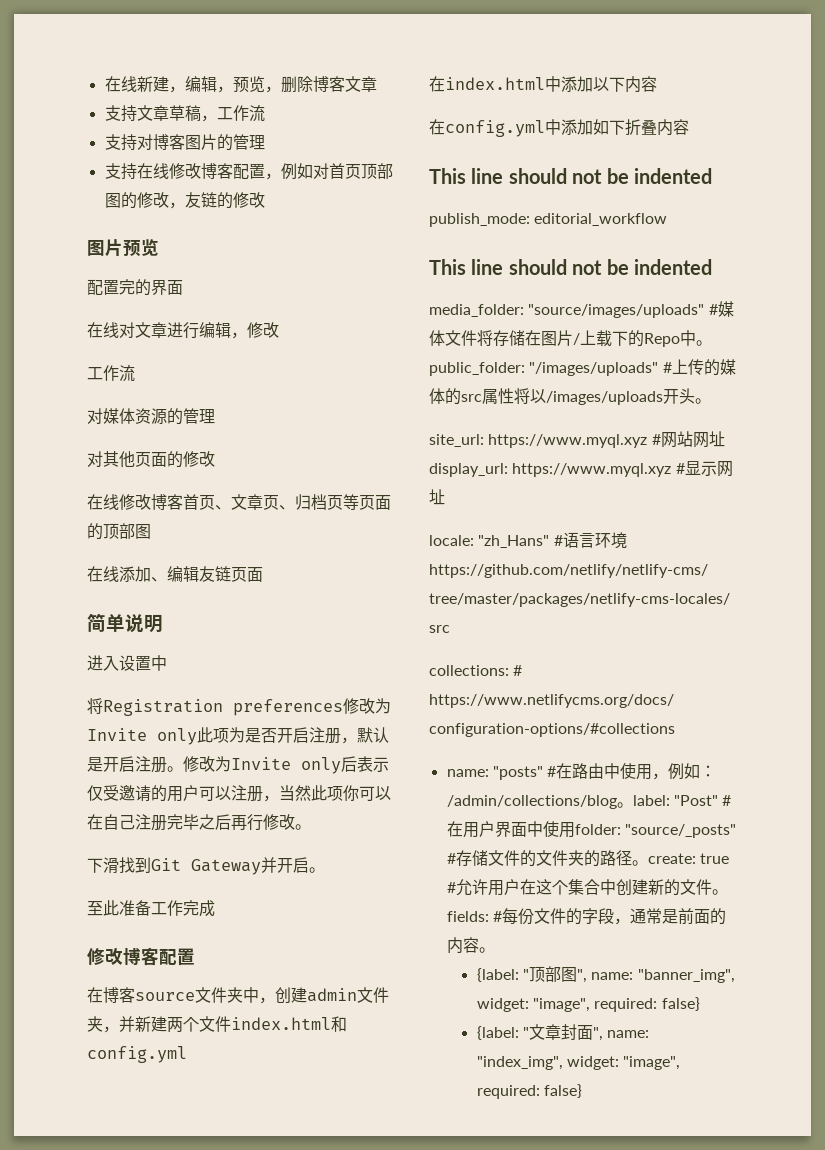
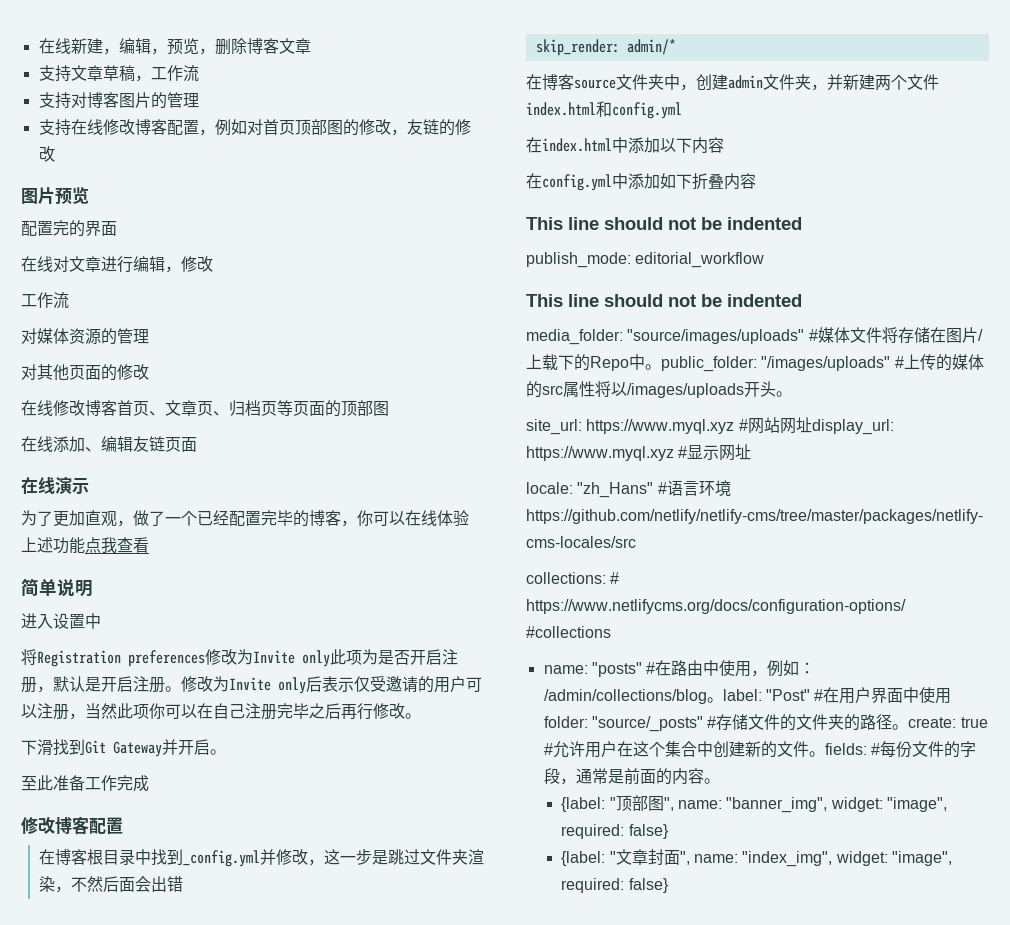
+ 在线演示
+ 为了更加直观，做了一个已经配置完毕的博客，你可以在线体验上述功能点我查看
+ 在博客根目录中找到_config.yml并修改，这一步是跳过文件夹渲染，不然后面会出错
+ skip_render: admin/*

